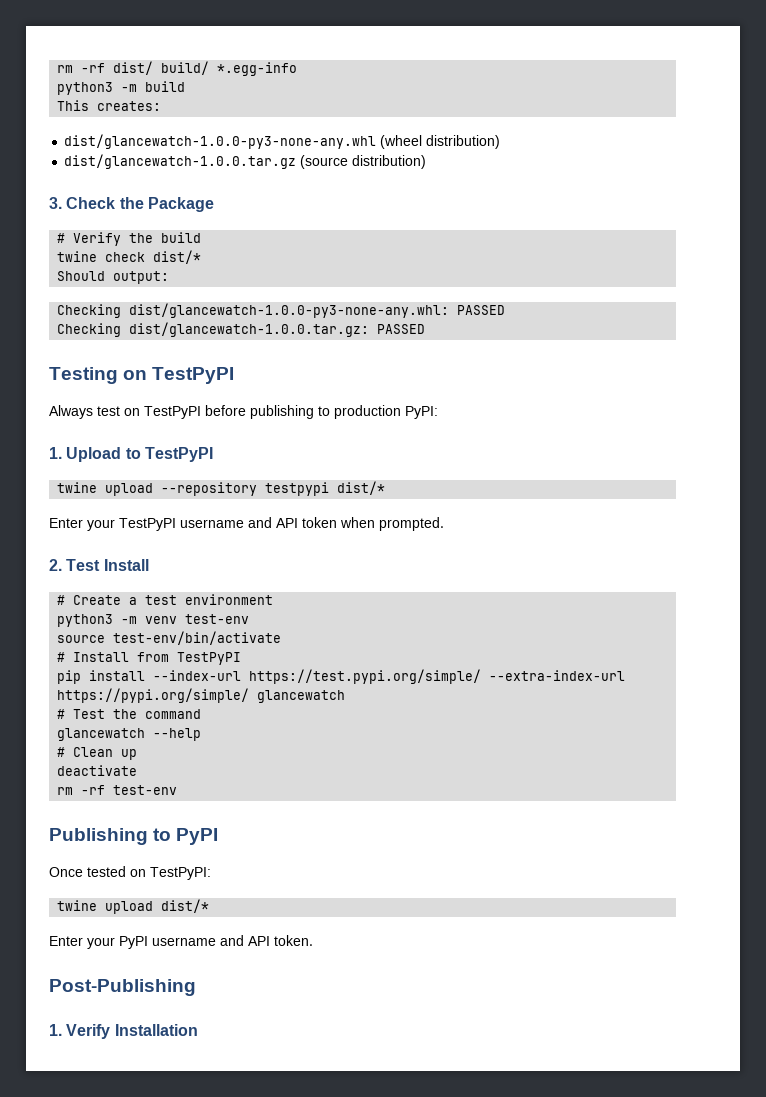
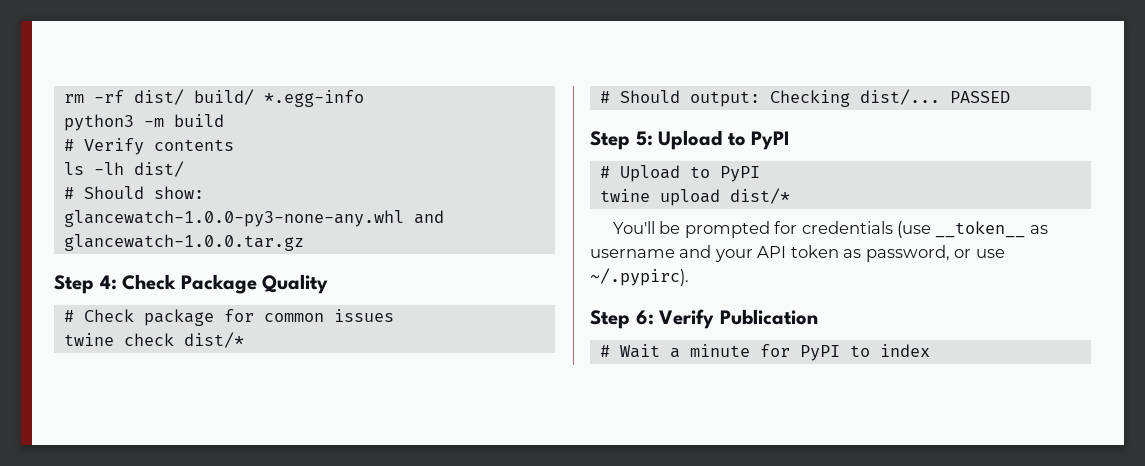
- This creates:
- dist/glancewatch-1.0.0-py3-none-any.whl (wheel distribution)
- dist/glancewatch-1.0.0.tar.gz (source distribution)
- 3. Check the Package
- # Verify the build
+ # Verify contents
+ ls -lh dist/
+ # Should show: glancewatch-1.0.0-py3-none-any.whl and glancewatch-1.0.0.tar.gz
+ Step 4: Check Package Quality
+ # Check package for common issues
- Should output:
- Checking dist/glancewatch-1.0.0-py3-none-any.whl: PASSED
- Checking dist/glancewatch-1.0.0.tar.gz: PASSED
- Testing on TestPyPI
- Always test on TestPyPI before publishing to production PyPI:
- 1. Upload to TestPyPI
- twine upload --repository testpypi dist/*
- Enter your TestPyPI username and API token when prompted.
- 2. Test Install
- # Create a test environment
- python3 -m venv test-env
- source test-env/bin/activate
- # Install from TestPyPI
- pip install --index-url https://test.pypi.org/simple/ --extra-index-url https://pypi.org/simple/ glancewatch
- # Test the command
- glancewatch --help
- # Clean up
- deactivate
- rm -rf test-env
- Publishing to PyPI
- Once tested on TestPyPI:
+ # Should output: Checking dist/... PASSED
+ Step 5: Upload to PyPI
+ # Upload to PyPI
  twine upload dist/*
- Enter your PyPI username and API token.
- Post-Publishing
- 1. Verify Installation
+ You'll be prompted for credentials (use __token__ as username and your API token as password, or use ~/.pypirc).
+ Step 6: Verify Publication
+ # Wait a minute for PyPI to index

